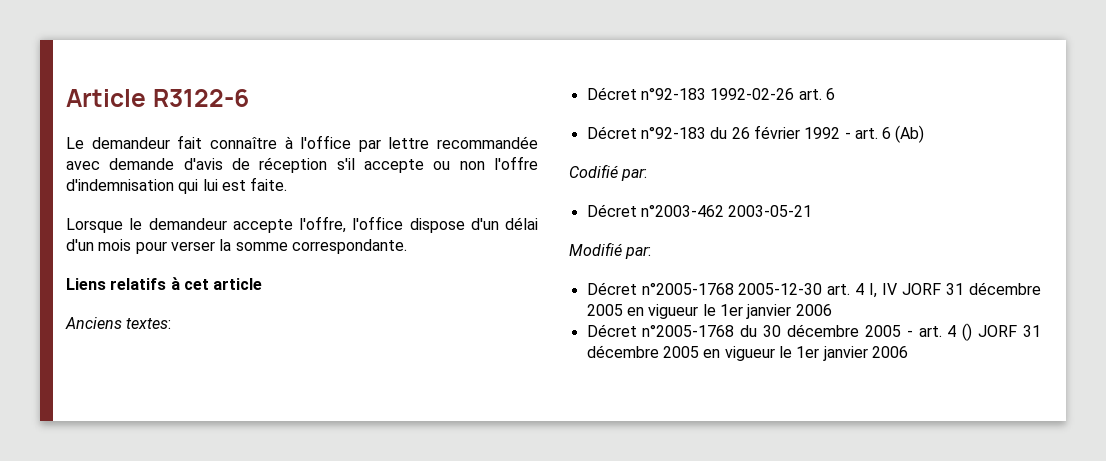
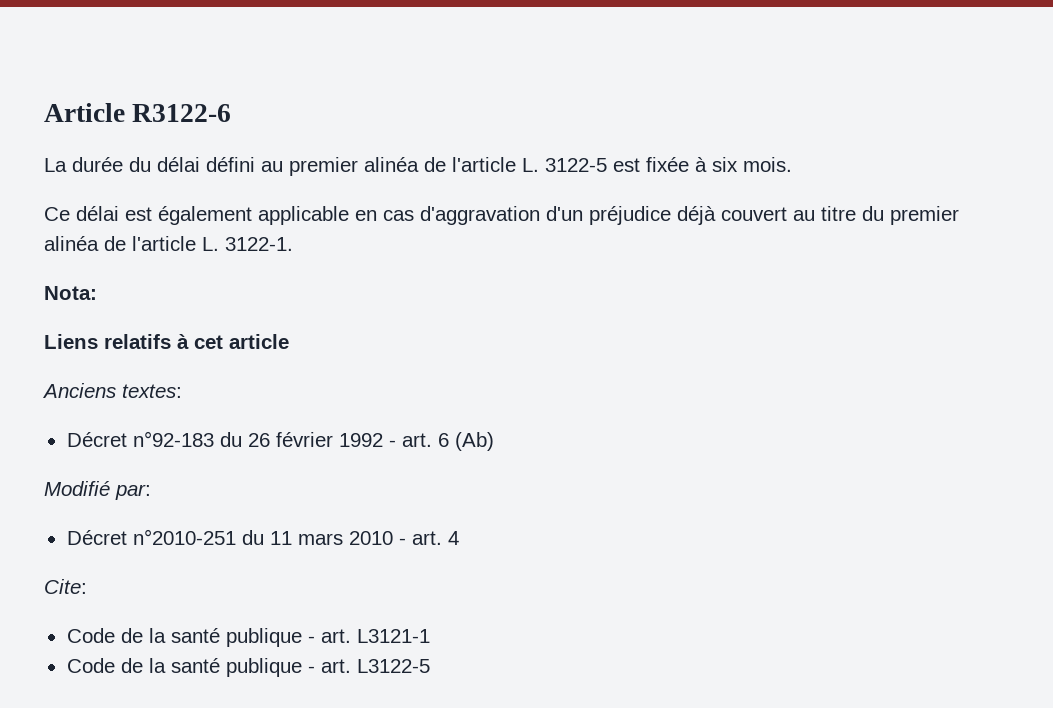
- Le demandeur fait connaître à l'office par lettre recommandée avec demande d'avis de réception s'il accepte ou non l'offre d'indemnisation qui lui est faite.
- Lorsque le demandeur accepte l'offre, l'office dispose d'un délai d'un mois pour verser la somme correspondante.
+ La durée du délai défini au premier alinéa de l'article L. 3122-5 est fixée à six mois.
+ Ce délai est également applicable en cas d'aggravation d'un préjudice déjà couvert au titre du premier alinéa de l'article L. 3122-1.
+ Nota:
- Décret n°92-183 1992-02-26 art. 6
- Codifié par:
- Décret n°2003-462 2003-05-21
  Modifié par:
- Décret n°2005-1768 2005-12-30 art. 4 I, IV JORF 31 décembre 2005 en vigueur le 1er janvier 2006
- Décret n°2005-1768 du 30 décembre 2005 - art. 4 () JORF 31 décembre 2005 en vigueur le 1er janvier 2006
+ Décret n°2010-251 du 11 mars 2010 - art. 4
+ Cite:
+ Code de la santé publique - art. L3121-1
+ Code de la santé publique - art. L3122-5

